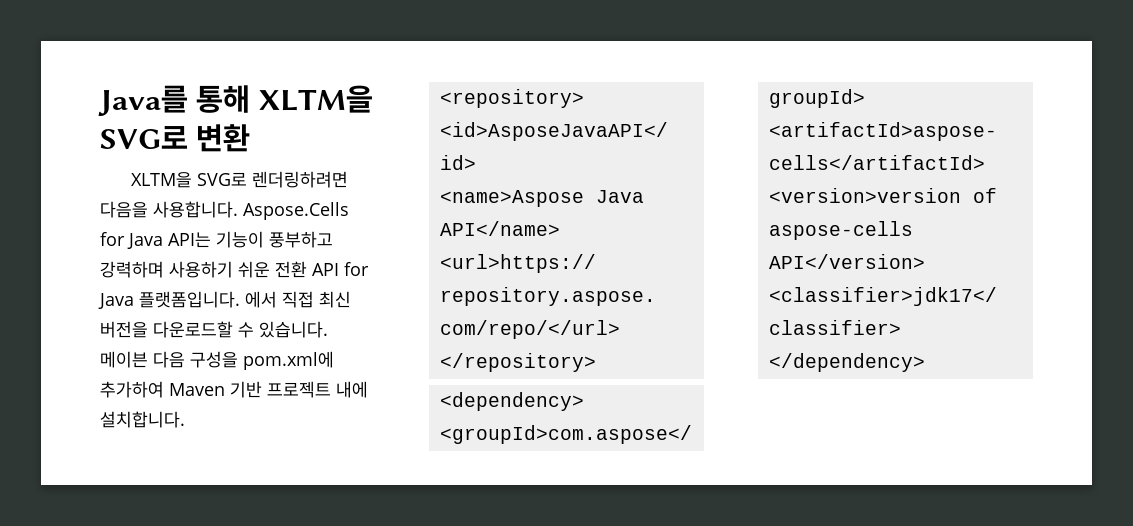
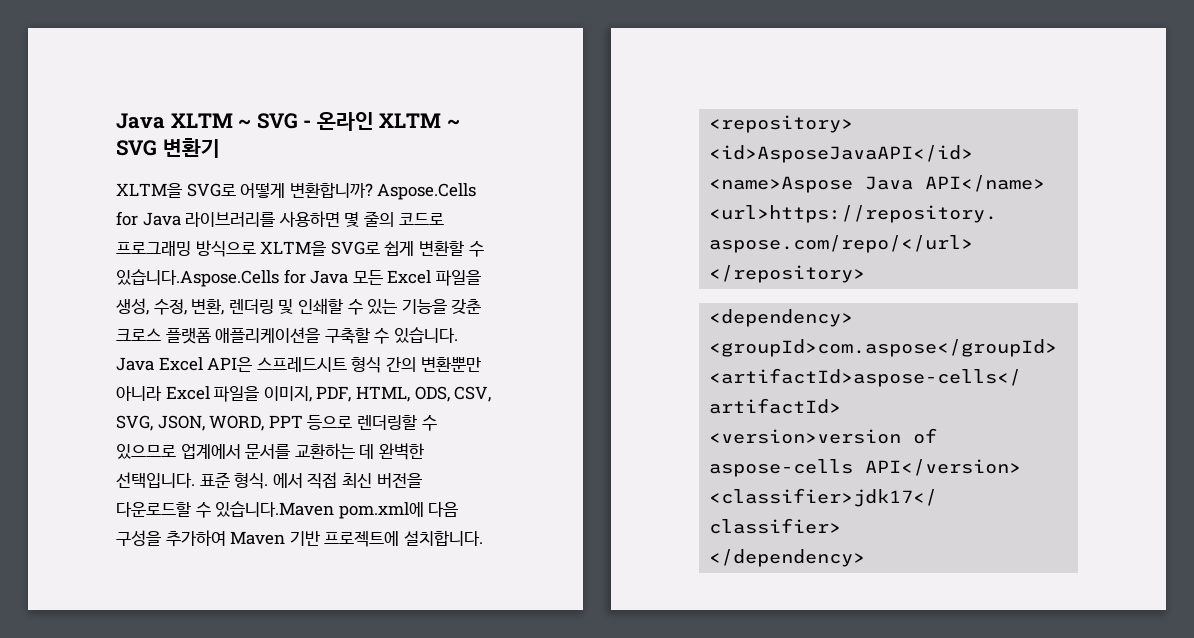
- Java를 통해 XLTM을 SVG로 변환
- XLTM을 SVG로 렌더링하려면 다음을 사용합니다. Aspose.Cells for Java API는 기능이 풍부하고 강력하며 사용하기 쉬운 전환 API for Java 플랫폼입니다.
+ Java XLTM ~ SVG - 온라인 XLTM ~ SVG 변환기
+ XLTM을 SVG로 어떻게 변환합니까? Aspose.Cells for Java 라이브러리를 사용하면 몇 줄의 코드로 프로그래밍 방식으로 XLTM을 SVG로 쉽게 변환할 수 있습니다.Aspose.Cells for Java 모든 Excel 파일을 생성, 수정, 변환, 렌더링 및 인쇄할 수 있는 기능을 갖춘 크로스 플랫폼 애플리케이션을 구축할 수 있습니다. Java Excel API은 스프레드시트 형식 간의 변환뿐만 아니라 Excel 파일을 이미지, PDF, HTML, ODS, CSV, SVG, JSON, WORD, PPT 등으로 렌더링할 수 있으므로 업계에서 문서를 교환하는 데 완벽한 선택입니다. 표준 형식.
- 에서 직접 최신 버전을 다운로드할 수 있습니다. 메이븐 다음 구성을 pom.xml에 추가하여 Maven 기반 프로젝트 내에 설치합니다.
+ 에서 직접 최신 버전을 다운로드할 수 있습니다.Maven pom.xml에 다음 구성을 추가하여 Maven 기반 프로젝트에 설치합니다.

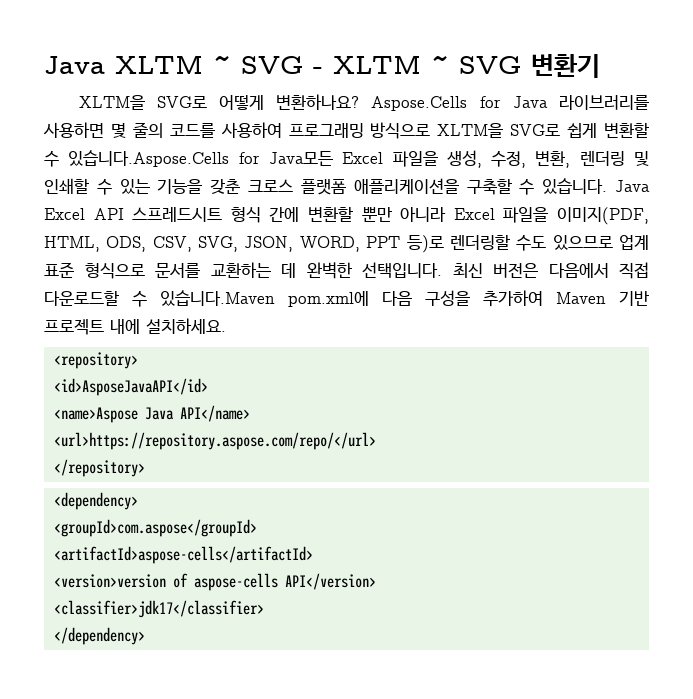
- Java XLTM ~ SVG - 온라인 XLTM ~ SVG 변환기
+ Java XLTM ~ SVG - XLTM ~ SVG 변환기
- XLTM을 SVG로 어떻게 변환합니까?
+ XLTM을 SVG로 어떻게 변환하나요?
- Aspose.Cells for Java 라이브러리를 사용하면 몇 줄의 코드로 프로그래밍 방식으로 XLTM을 SVG로 쉽게 변환할 수 있습니다.Aspose.Cells for Java 모든 Excel 파일을 생성, 수정, 변환, 렌더링 및 인쇄할 수 있는 기능을 갖춘 크로스 플랫폼 애플리케이션을 구축할 수 있습니다.
+ Aspose.Cells for Java 라이브러리를 사용하면 몇 줄의 코드를 사용하여 프로그래밍 방식으로 XLTM을 SVG로 쉽게 변환할 수 있습니다.Aspose.Cells for Java모든 Excel 파일을 생성, 수정, 변환, 렌더링 및 인쇄할 수 있는 기능을 갖춘 크로스 플랫폼 애플리케이션을 구축할 수 있습니다.
- Java Excel API은 스프레드시트 형식 간의 변환뿐만 아니라 Excel 파일을 이미지, PDF, HTML, ODS, CSV, SVG, JSON, WORD, PPT 등으로 렌더링할 수 있으므로 업계에서 문서를 교환하는 데 완벽한 선택입니다.
+ Java Excel API 스프레드시트 형식 간에 변환할 뿐만 아니라 Excel 파일을 이미지(PDF, HTML, ODS, CSV, SVG, JSON, WORD, PPT 등)로 렌더링할 수도 있으므로 업계 표준 형식으로 문서를 교환하는 데 완벽한 선택입니다.
- 표준 형식. 에서 직접 최신 버전을 다운로드할 수 있습니다.Maven pom.xml에 다음 구성을 추가하여 Maven 기반 프로젝트에 설치합니다.
+ 최신 버전은 다음에서 직접 다운로드할 수 있습니다.Maven pom.xml에 다음 구성을 추가하여 Maven 기반 프로젝트 내에 설치하세요.

